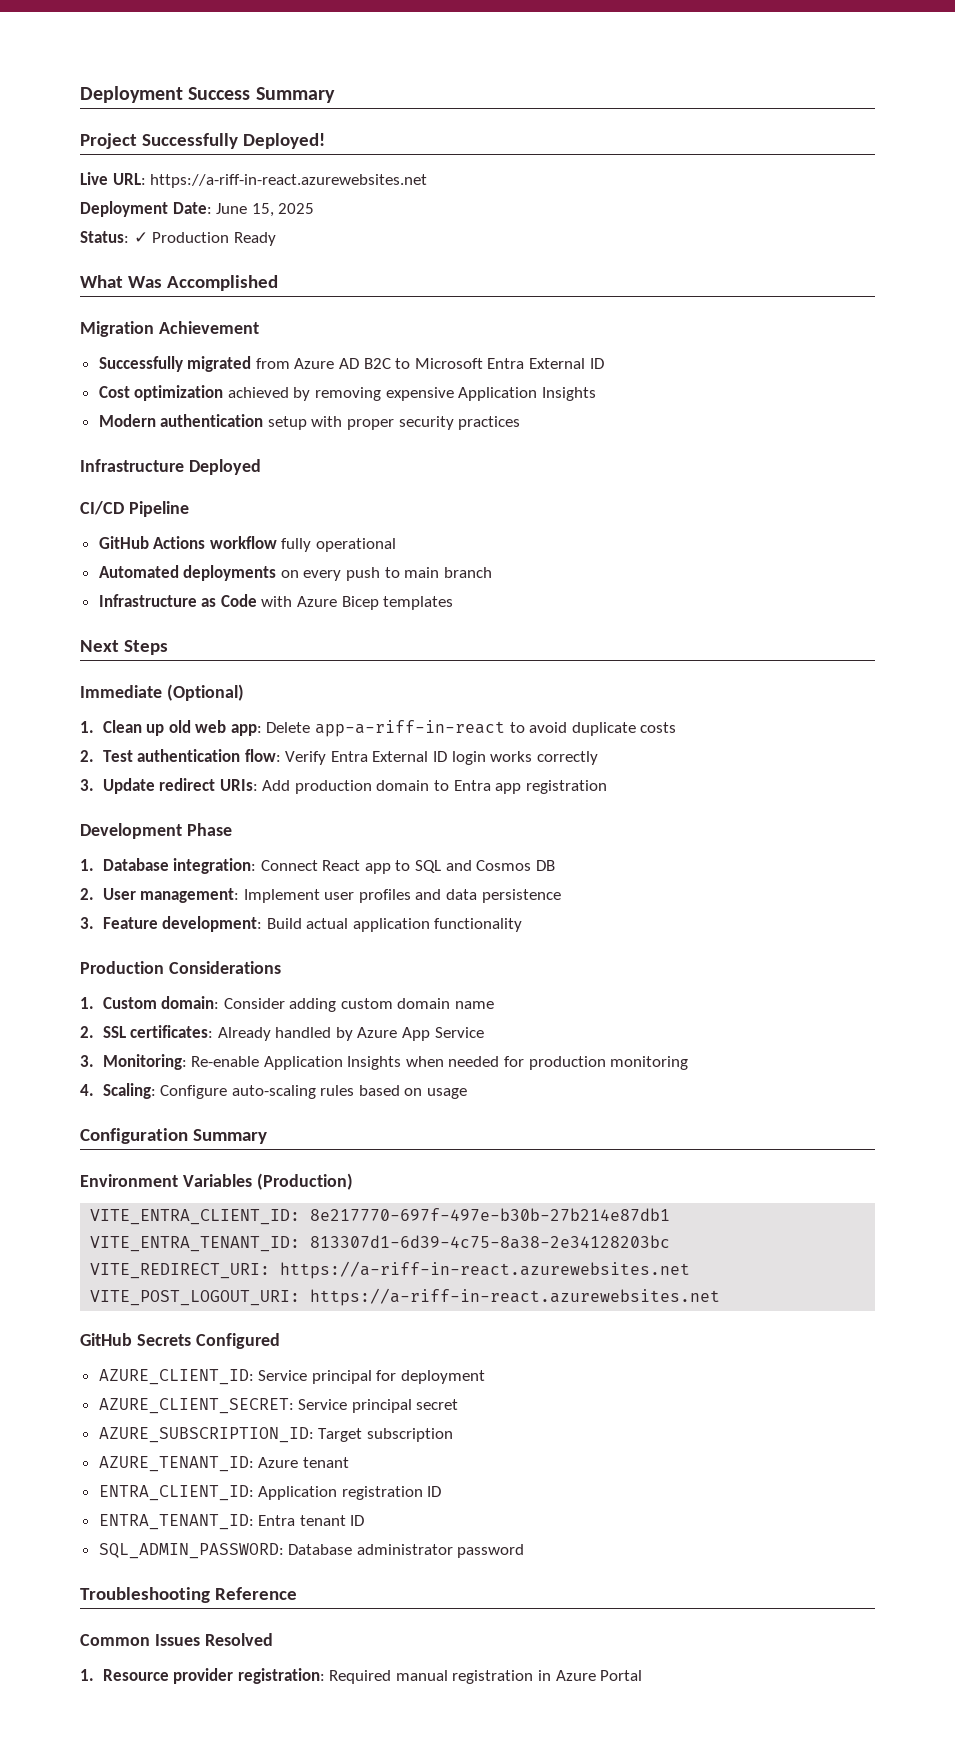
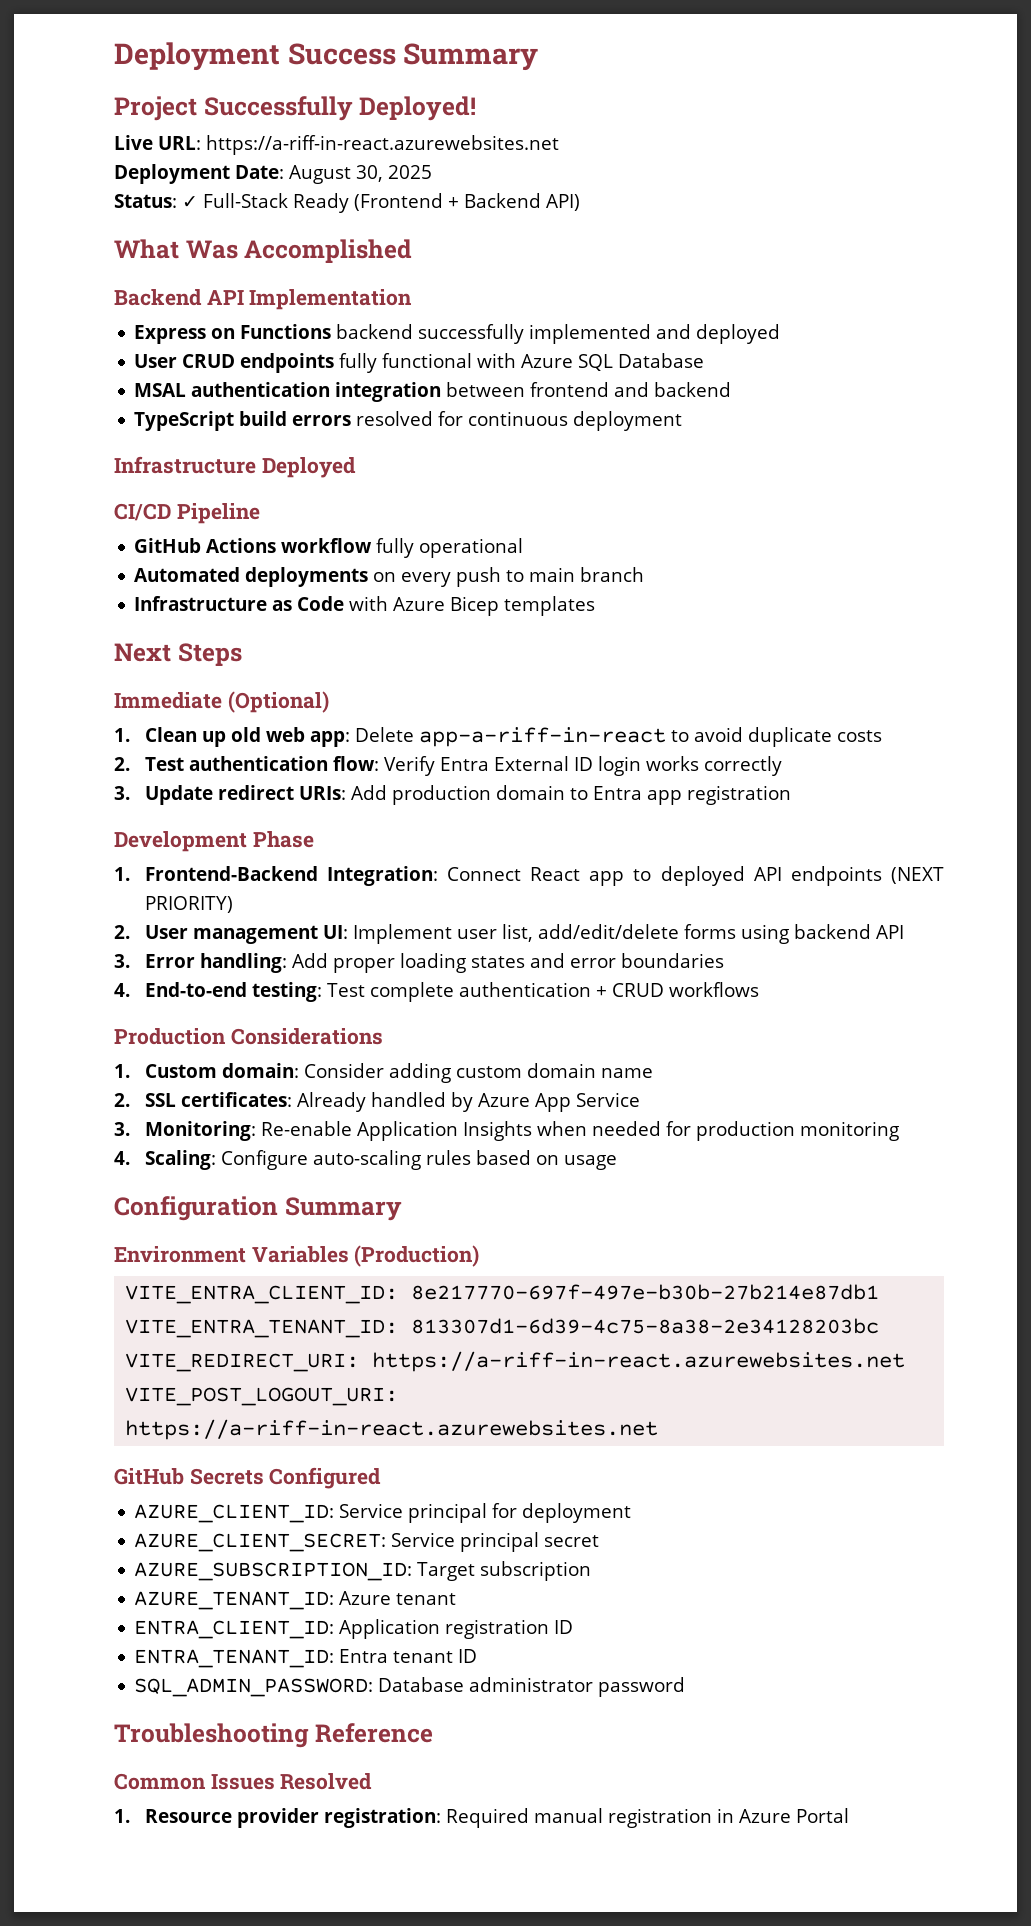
- Deployment Date: June 15, 2025
+ Deployment Date: August 30, 2025
- Status: ✓ Production Ready
+ Status: ✓ Full-Stack Ready (Frontend + Backend API)
- Migration Achievement
- Successfully migrated from Azure AD B2C to Microsoft Entra External ID
- Cost optimization achieved by removing expensive Application Insights
- Modern authentication setup with proper security practices
+ Backend API Implementation
+ Express on Functions backend successfully implemented and deployed
+ User CRUD endpoints fully functional with Azure SQL Database
+ MSAL authentication integration between frontend and backend
+ TypeScript build errors resolved for continuous deployment
- 1. Database integration: Connect React app to SQL and Cosmos DB
- 2. User management: Implement user profiles and data persistence
- 3. Feature development: Build actual application functionality
+ 1. Frontend-Backend Integration: Connect React app to deployed API endpoints (NEXT PRIORITY)
+ 2. User management UI: Implement user list, add/edit/delete forms using backend API
+ 3. Error handling: Add proper loading states and error boundaries
+ 4. End-to-end testing: Test complete authentication + CRUD workflows

